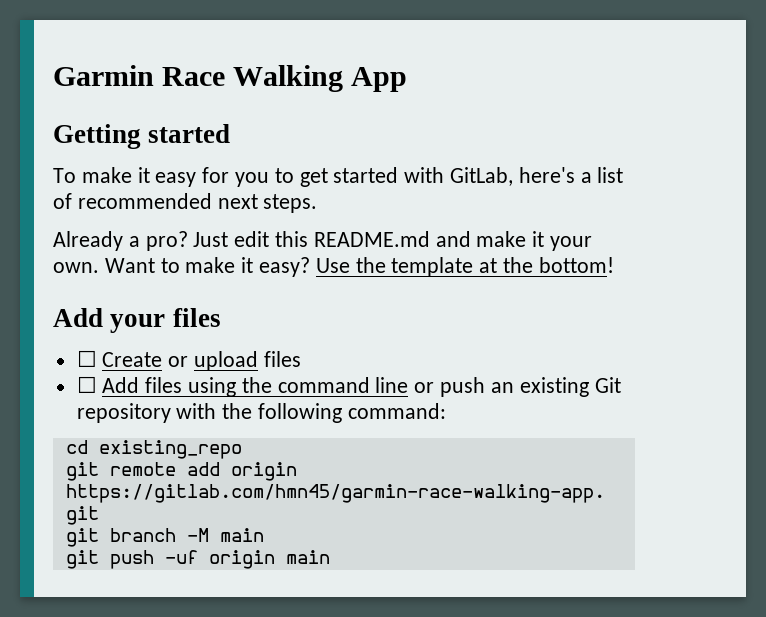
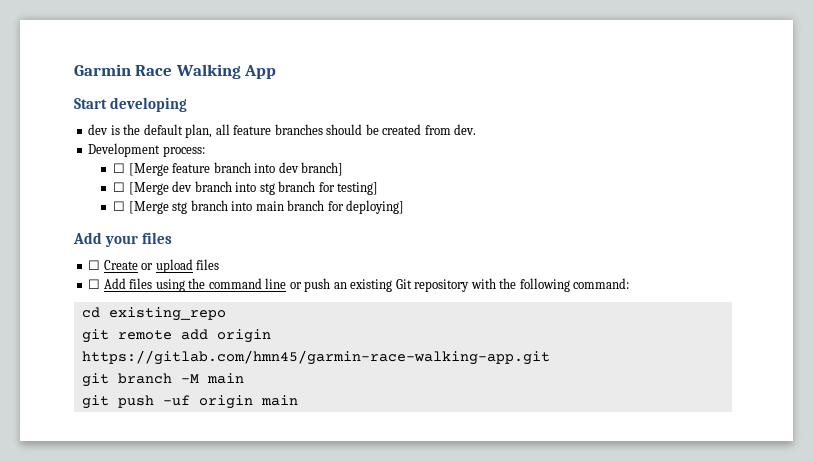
- Getting started
- To make it easy for you to get started with GitLab, here's a list of recommended next steps.
- Already a pro? Just edit this README.md and make it your own. Want to make it easy? Use the template at the bottom!
+ Start developing
+ dev is the default plan, all feature branches should be created from dev.
+ Development process:
+ ☐ [Merge feature branch into dev branch]
+ ☐ [Merge dev branch into stg branch for testing]
+ ☐ [Merge stg branch into main branch for deploying]

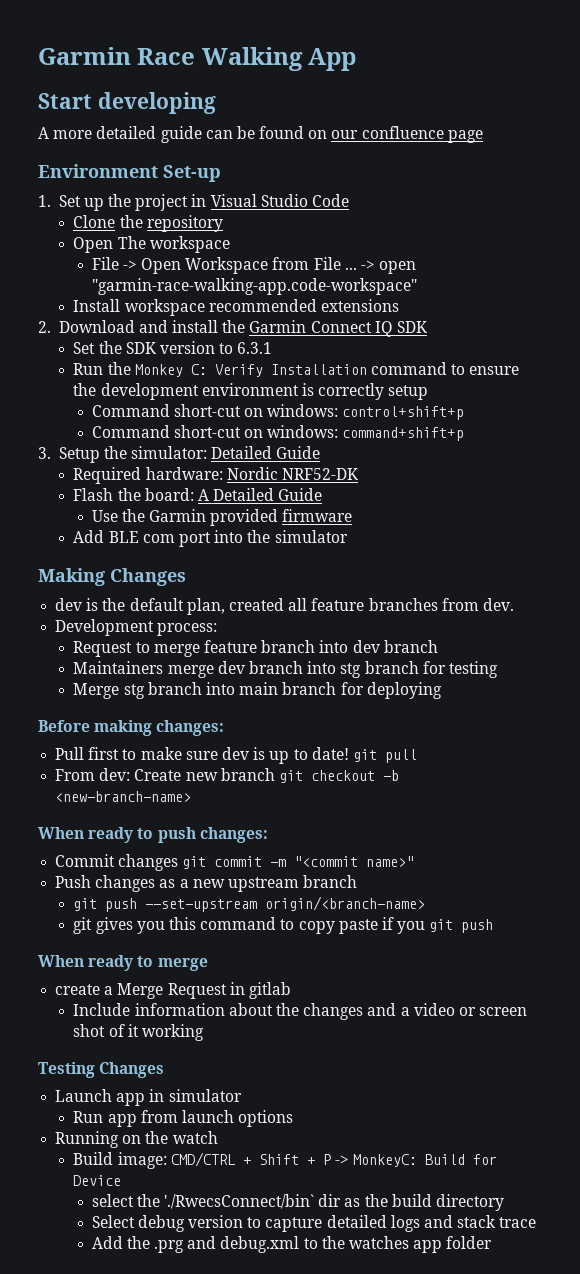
+ A more detailed guide can be found on our confluence page
+ Environment Set-up
+ 1. Set up the project in Visual Studio Code
+ Clone the repository
+ Open The workspace
+ File -> Open Workspace from File ... -> open "garmin-race-walking-app.code-workspace"
+ Install workspace recommended extensions
+ 2. Download and install the Garmin Connect IQ SDK
+ Set the SDK version to 6.3.1
+ Run the Monkey C: Verify Installation command to ensure the development environment is correctly setup
+ Command short-cut on windows: control+shift+p
+ Command short-cut on windows: command+shift+p
+ 3. Setup the simulator: Detailed Guide
+ Required hardware: Nordic NRF52-DK
+ Flash the board: A Detailed Guide
+ Use the Garmin provided firmware
+ Add BLE com port into the simulator
+ Making Changes
- dev is the default plan, all feature branches should be created from dev.
+ dev is the default plan, created all feature branches from dev.
- ☐ [Merge feature branch into dev branch]
- ☐ [Merge dev branch into stg branch for testing]
- ☐ [Merge stg branch into main branch for deploying]
- Add your files
- ☐ Create or upload files
- ☐ Add files using the command line or push an existing Git repository with the following command:
- cd existing_repo
- git remote add origin https://gitlab.com/hmn45/garmin-race-walking-app.git
- git branch -M main
- git push -uf origin main
+ Request to merge feature branch into dev branch
+ Maintainers merge dev branch into stg branch for testing
+ Merge stg branch into main branch for deploying
+ Before making changes:
+ Pull first to make sure dev is up to date! git pull
+ From dev: Create new branch git checkout -b <new-branch-name>
+ When ready to push changes:
+ Commit changes git commit -m "<commit name>"
+ Push changes as a new upstream branch
+ git push --set-upstream origin/<branch-name>
+ git gives you this command to copy paste if you git push
+ When ready to merge
+ create a Merge Request in gitlab
+ Include information about the changes and a video or screen shot of it working
+ Testing Changes
+ Launch app in simulator
+ Run app from launch options
+ Running on the watch
+ Build image: CMD/CTRL + Shift + P -> MonkeyC: Build for Device
+ select the './RwecsConnect/bin` dir as the build directory
+ Select debug version to capture detailed logs and stack trace
+ Add the .prg and debug.xml to the watches app folder

